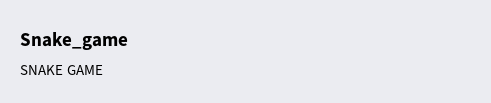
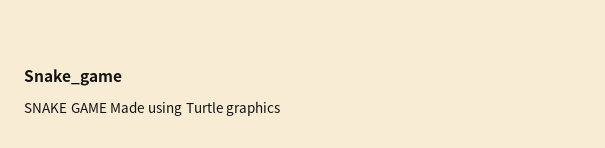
- SNAKE GAME
+ SNAKE GAME Made using Turtle graphics

